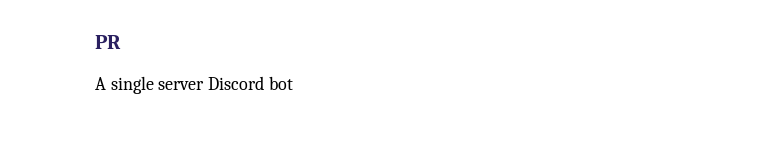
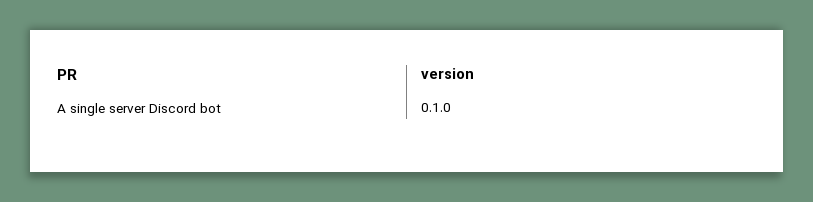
+ version
+ 0.1.0

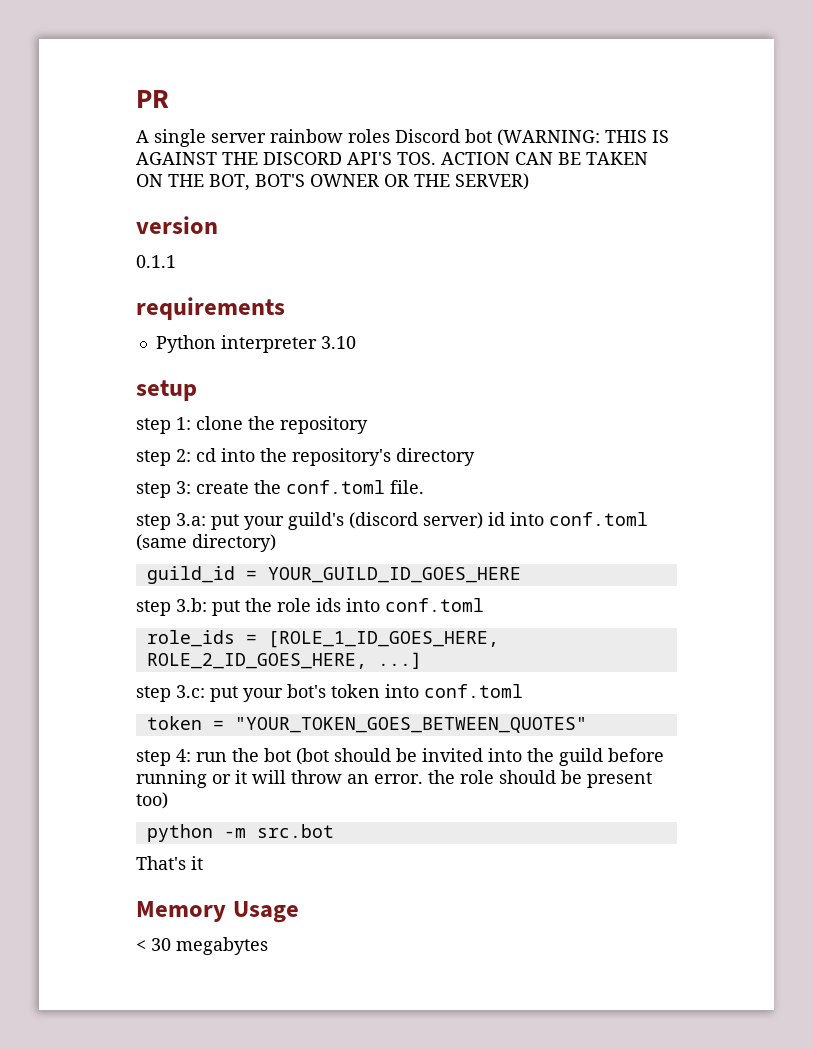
- A single server Discord bot
+ A single server rainbow roles Discord bot (WARNING: THIS IS AGAINST THE DISCORD API'S TOS. ACTION CAN BE TAKEN ON THE BOT, BOT'S OWNER OR THE SERVER)
  version
- 0.1.0
+ 0.1.1
+ requirements
+ Python interpreter 3.10
+ setup
+ step 1: clone the repository
+ step 2: cd into the repository's directory
+ step 3: create the conf.toml file.
+ step 3.a: put your guild's (discord server) id into conf.toml (same directory)
+ guild_id = YOUR_GUILD_ID_GOES_HERE
+ step 3.b: put the role ids into conf.toml
+ role_ids = [ROLE_1_ID_GOES_HERE, ROLE_2_ID_GOES_HERE, ...]
+ step 3.c: put your bot's token into conf.toml
+ token = "YOUR_TOKEN_GOES_BETWEEN_QUOTES"
+ step 4: run the bot (bot should be invited into the guild before running or it will throw an error. the role should be present too)
+ python -m src.bot
+ That's it
+ Memory Usage
+ < 30 megabytes

